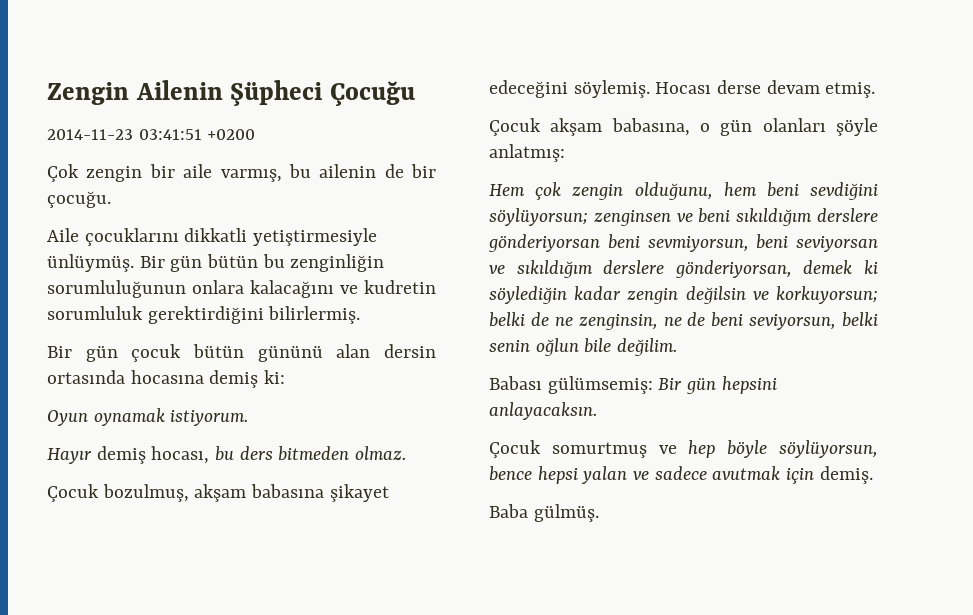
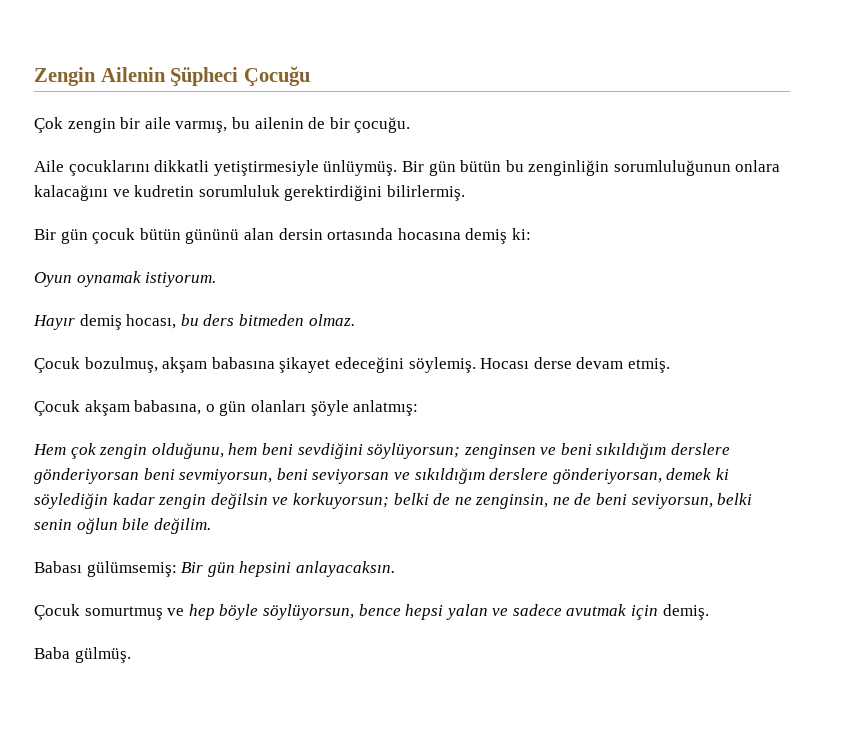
- 2014-11-23 03:41:51 +0200

